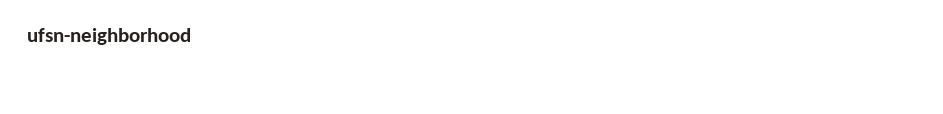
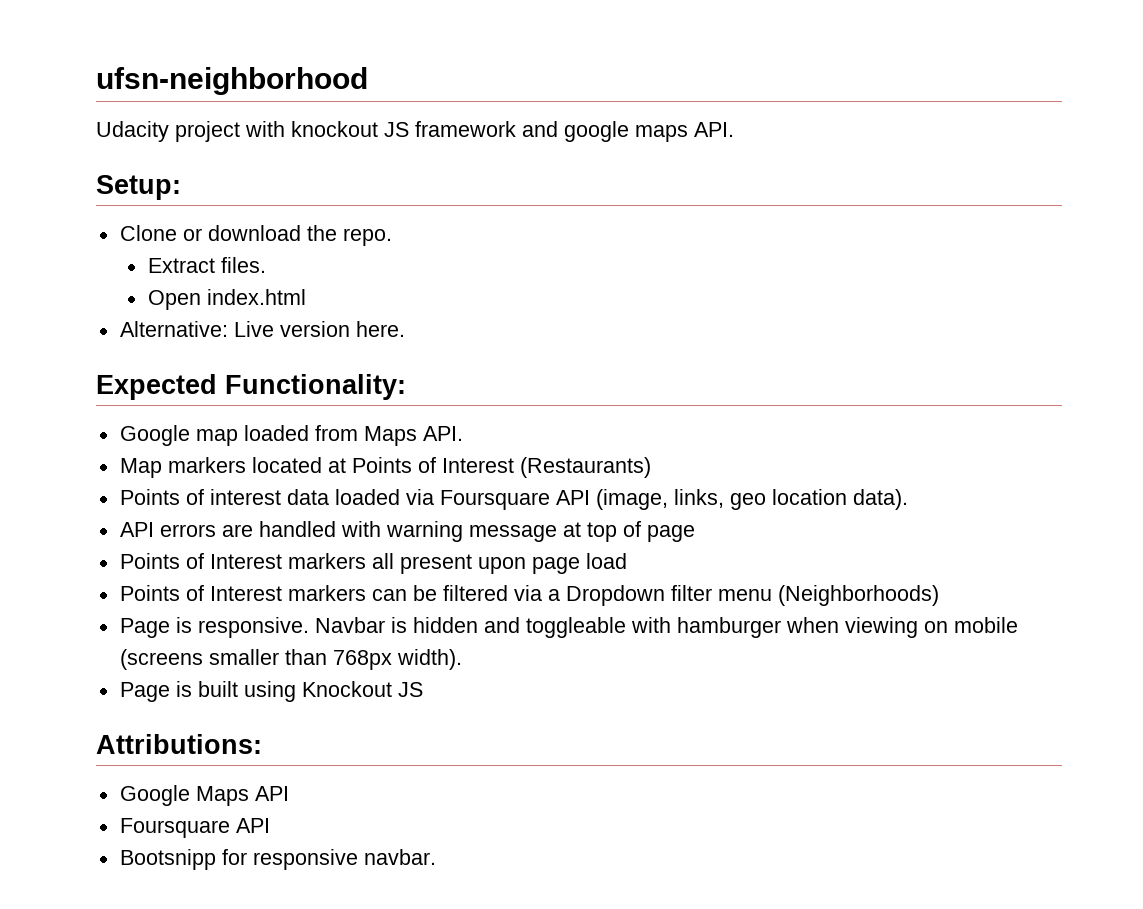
+ Udacity project with knockout JS framework and google maps API.
+ Setup:
+ Clone or download the repo.
+ Extract files.
+ Open index.html
+ Alternative: Live version here.
+ Expected Functionality:
+ Google map loaded from Maps API.
+ Map markers located at Points of Interest (Restaurants)
+ Points of interest data loaded via Foursquare API (image, links, geo location data).
+ API errors are handled with warning message at top of page
+ Points of Interest markers all present upon page load
+ Points of Interest markers can be filtered via a Dropdown filter menu (Neighborhoods)
+ Page is responsive. Navbar is hidden and toggleable with hamburger when viewing on mobile (screens smaller than 768px width).
+ Page is built using Knockout JS
+ Attributions:
+ Google Maps API
+ Foursquare API
+ Bootsnipp for responsive navbar.

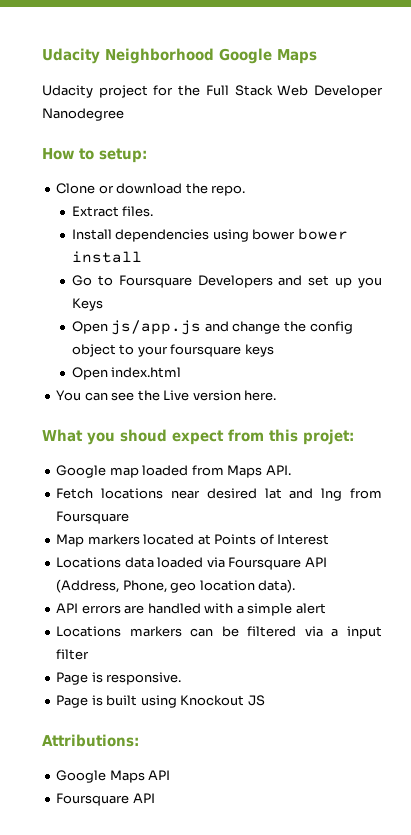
- ufsn-neighborhood
- Udacity project with knockout JS framework and google maps API.
- Setup:
+ Udacity Neighborhood Google Maps
+ Udacity project for the Full Stack Web Developer Nanodegree
+ How to setup:
+ Install dependencies using bower bower install
+ Go to Foursquare Developers and set up you Keys
+ Open js/app.js and change the config object to your foursquare keys
  Open index.html
- Alternative: Live version here.
- Expected Functionality:
+ You can see the Live version here.
+ What you shoud expect from this projet:
+ Fetch locations near desired lat and lng from Foursquare
- Map markers located at Points of Interest (Restaurants)
- Points of interest data loaded via Foursquare API (image, links, geo location data).
+ Map markers located at Points of Interest
+ Locations data loaded via Foursquare API (Address, Phone, geo location data).
- API errors are handled with warning message at top of page
- Points of Interest markers all present upon page load
- Points of Interest markers can be filtered via a Dropdown filter menu (Neighborhoods)
+ API errors are handled with a simple alert
+ Locations markers can be filtered via a input filter
- Navbar is hidden and toggleable with hamburger when viewing on mobile (screens smaller than 768px width).
- Bootsnipp for responsive navbar.

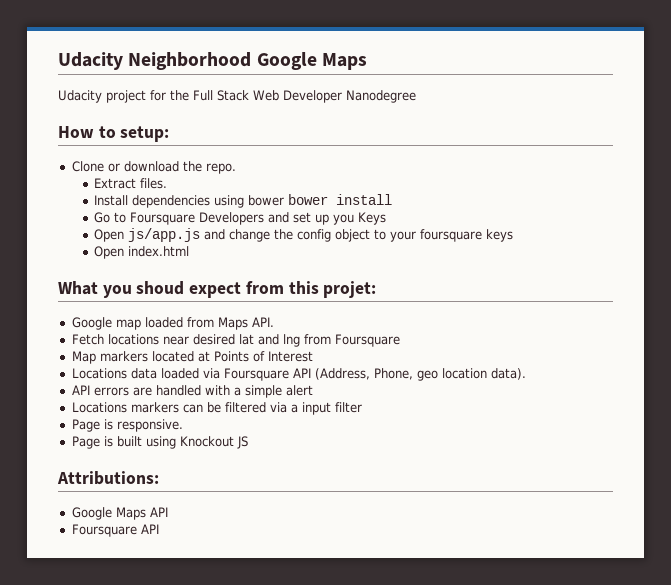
- You can see the Live version here.

